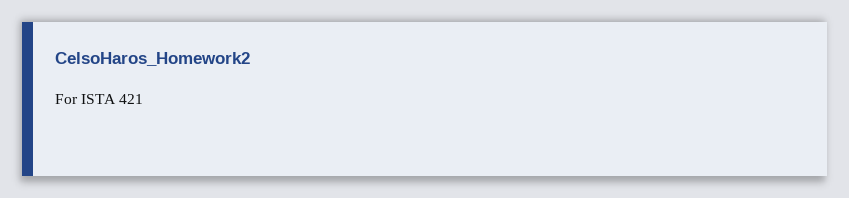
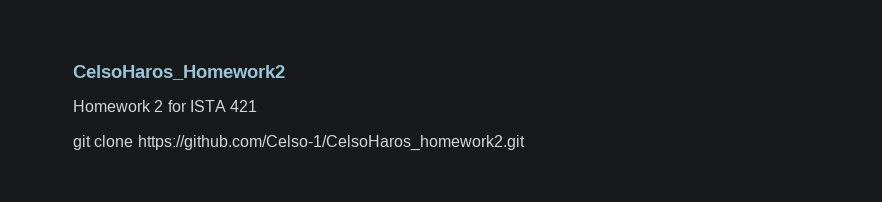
- For ISTA 421
+ Homework 2 for ISTA 421
+ git clone https://github.com/Celso-1/CelsoHaros_homework2.git

